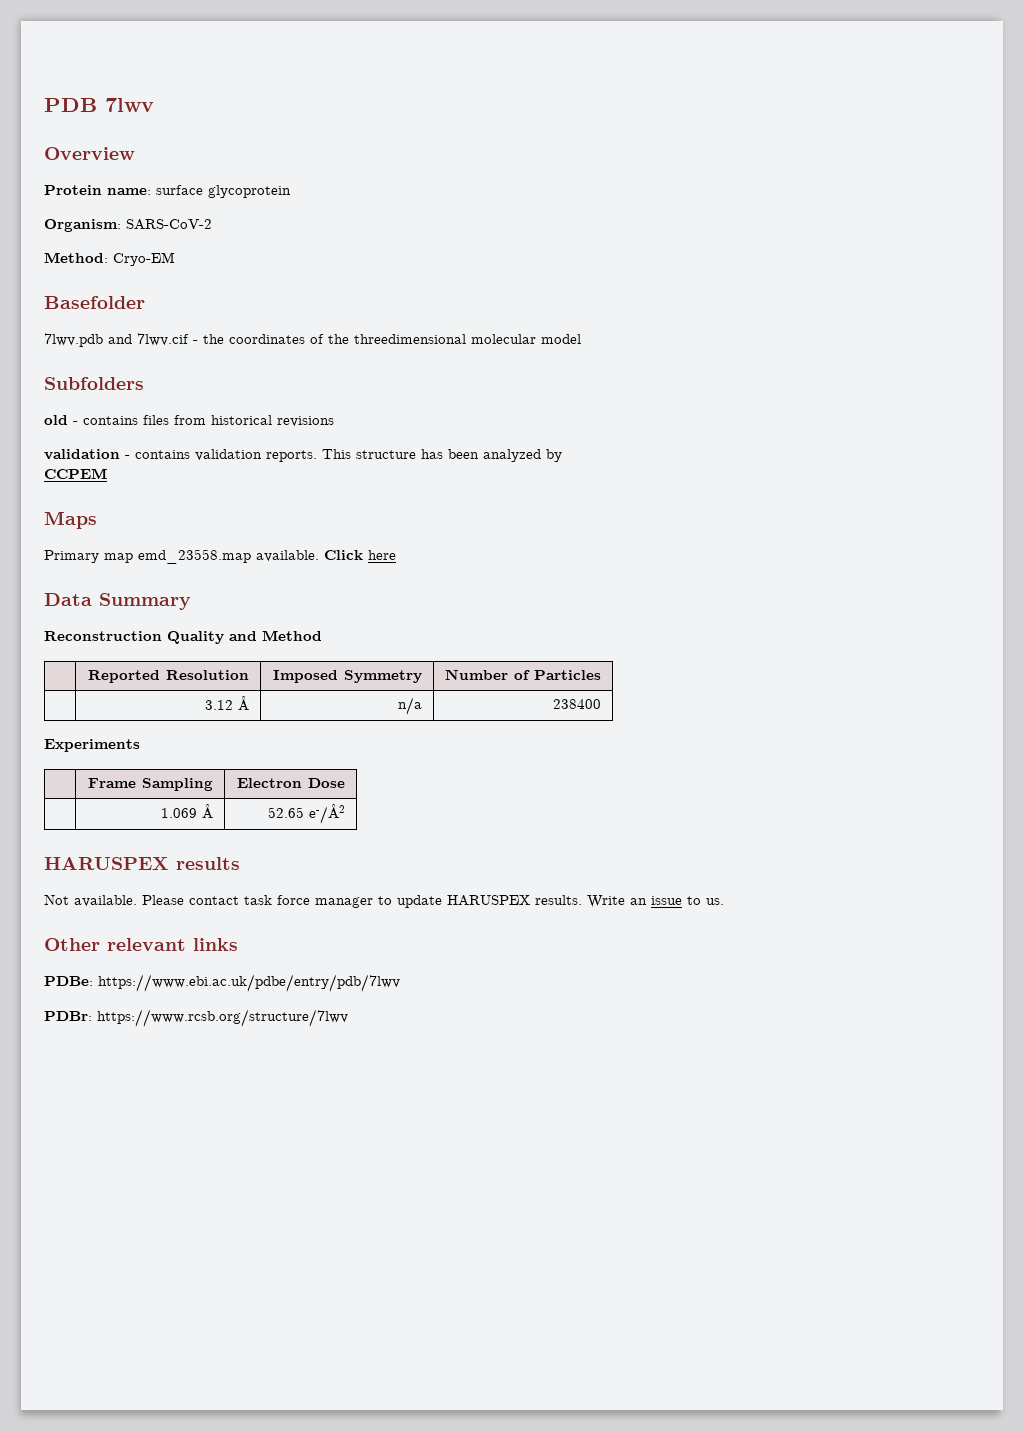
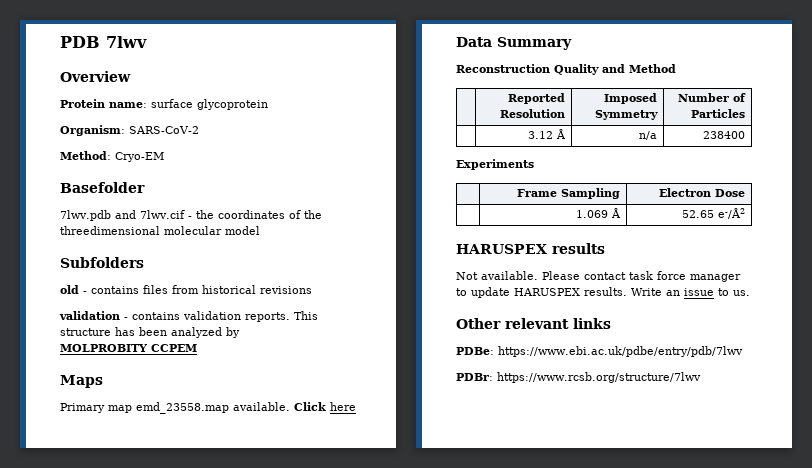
- CCPEM
+ MOLPROBITY CCPEM

